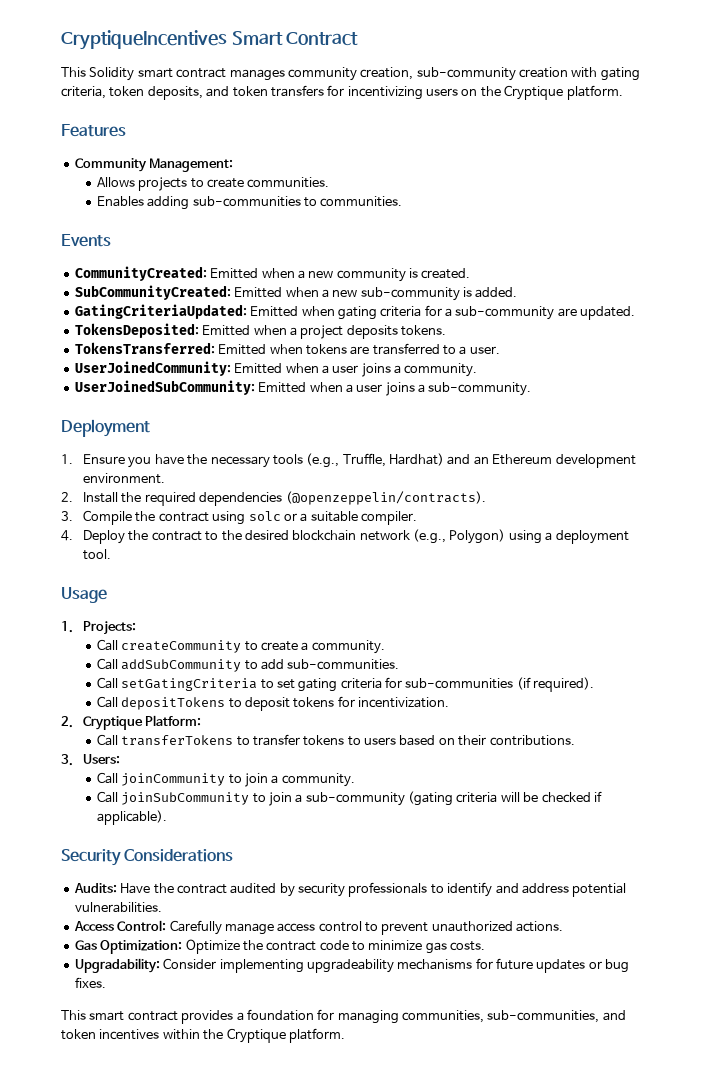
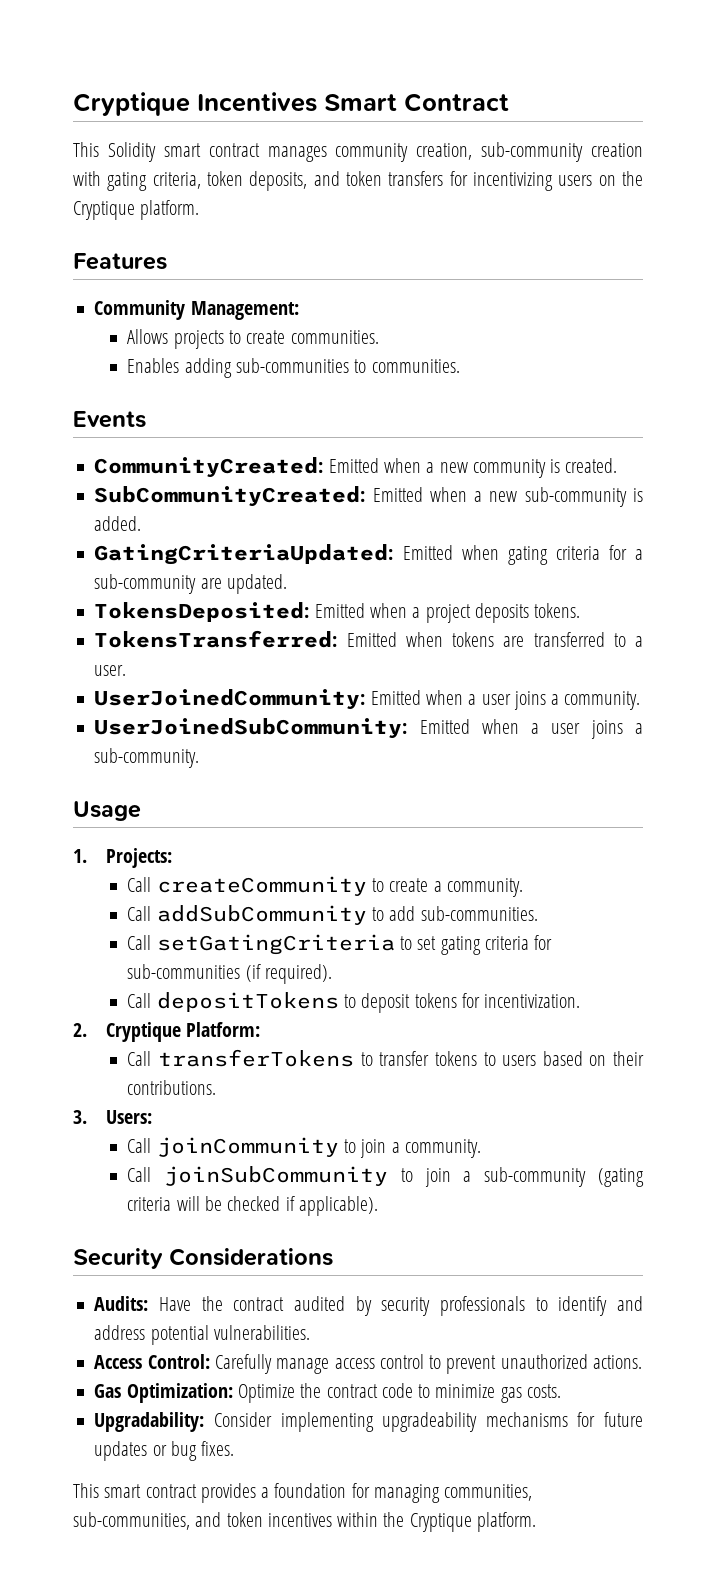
- CryptiqueIncentives Smart Contract
+ Cryptique Incentives Smart Contract
- Deployment
- 1. Ensure you have the necessary tools (e.g., Truffle, Hardhat) and an Ethereum development environment.
- 2. Install the required dependencies (@openzeppelin/contracts).
- 3. Compile the contract using solc or a suitable compiler.
- 4. Deploy the contract to the desired blockchain network (e.g., Polygon) using a deployment tool.

